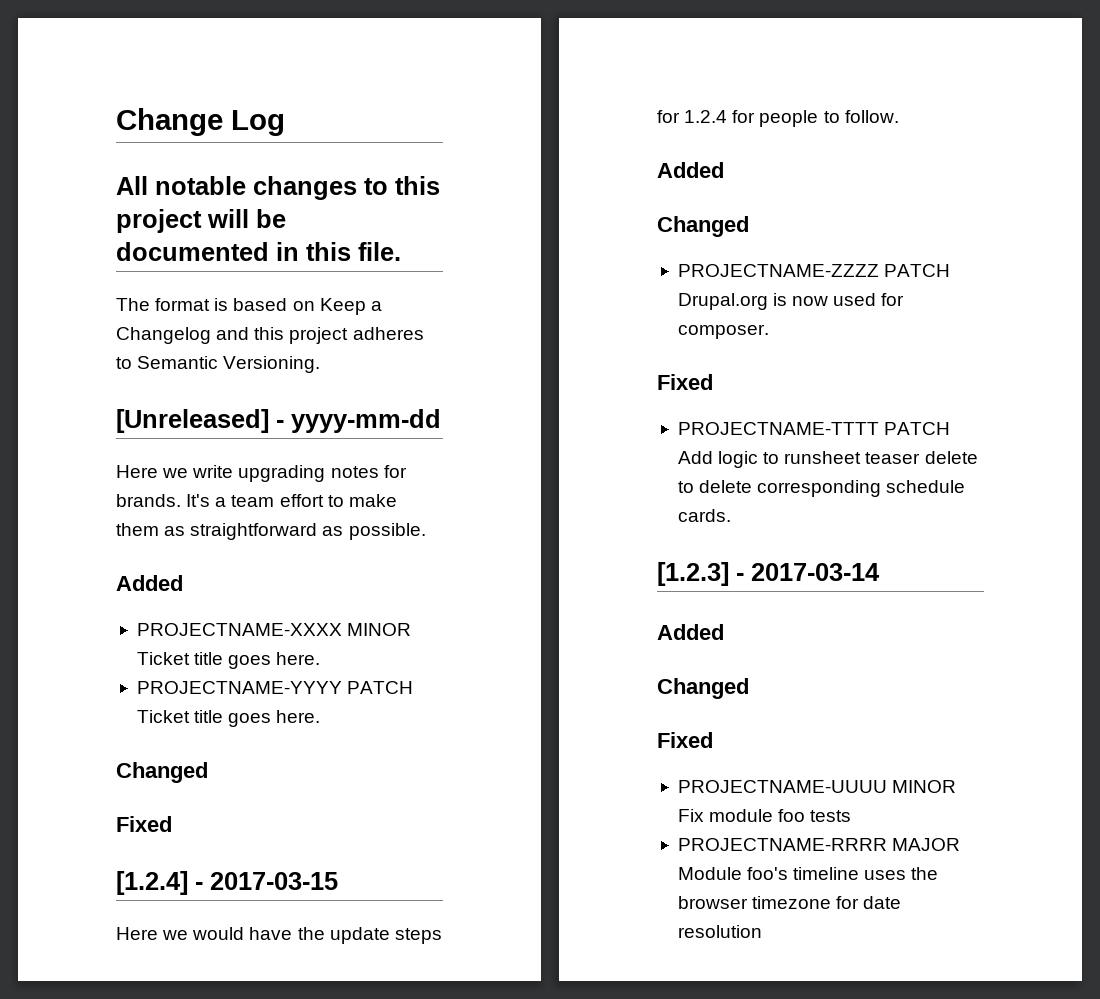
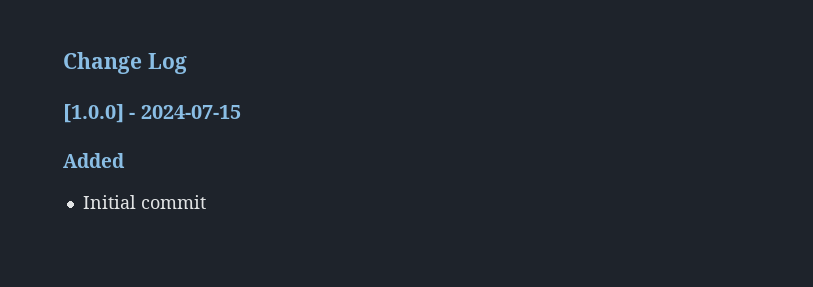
- All notable changes to this project will be documented in this file.
- The format is based on Keep a Changelog and this project adheres to Semantic Versioning.
- [Unreleased] - yyyy-mm-dd
- Here we write upgrading notes for brands. It's a team effort to make them as straightforward as possible.
+ [1.0.0] - 2024-07-15
  Added
- PROJECTNAME-XXXX MINOR Ticket title goes here.
- PROJECTNAME-YYYY PATCH Ticket title goes here.
- Changed
- Fixed
- [1.2.4] - 2017-03-15
- Here we would have the update steps for 1.2.4 for people to follow.
- Added
- Changed
- PROJECTNAME-ZZZZ PATCH Drupal.org is now used for composer.
- Fixed
- PROJECTNAME-TTTT PATCH Add logic to runsheet teaser delete to delete corresponding schedule cards.
- [1.2.3] - 2017-03-14
- Added
- Changed
- Fixed
- PROJECTNAME-UUUU MINOR Fix module foo tests
- PROJECTNAME-RRRR MAJOR Module foo's timeline uses the browser timezone for date resolution
+ Initial commit

